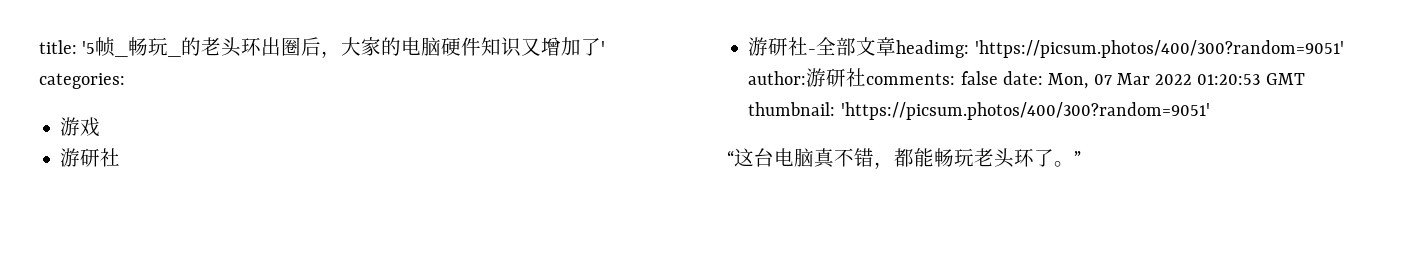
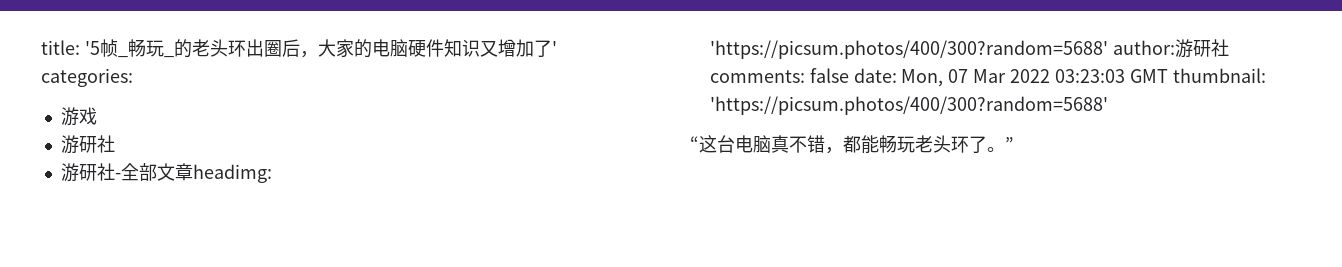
- 游研社-全部文章headimg: 'https://picsum.photos/400/300?random=9051' author:游研社comments: false date: Mon, 07 Mar 2022 01:20:53 GMT thumbnail: 'https://picsum.photos/400/300?random=9051'
+ 游研社-全部文章headimg: 'https://picsum.photos/400/300?random=5688' author:游研社comments: false date: Mon, 07 Mar 2022 03:23:03 GMT thumbnail: 'https://picsum.photos/400/300?random=5688'

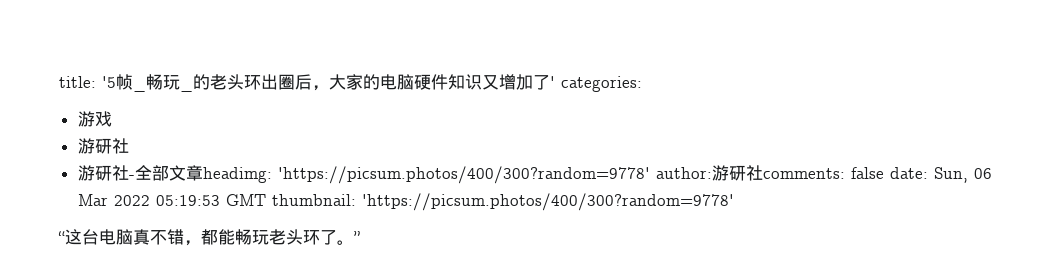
- 游研社-全部文章headimg: 'https://picsum.photos/400/300?random=5688' author:游研社comments: false date: Mon, 07 Mar 2022 03:23:03 GMT thumbnail: 'https://picsum.photos/400/300?random=5688'
+ 游研社-全部文章headimg: 'https://picsum.photos/400/300?random=9778' author:游研社comments: false date: Sun, 06 Mar 2022 05:19:53 GMT thumbnail: 'https://picsum.photos/400/300?random=9778'

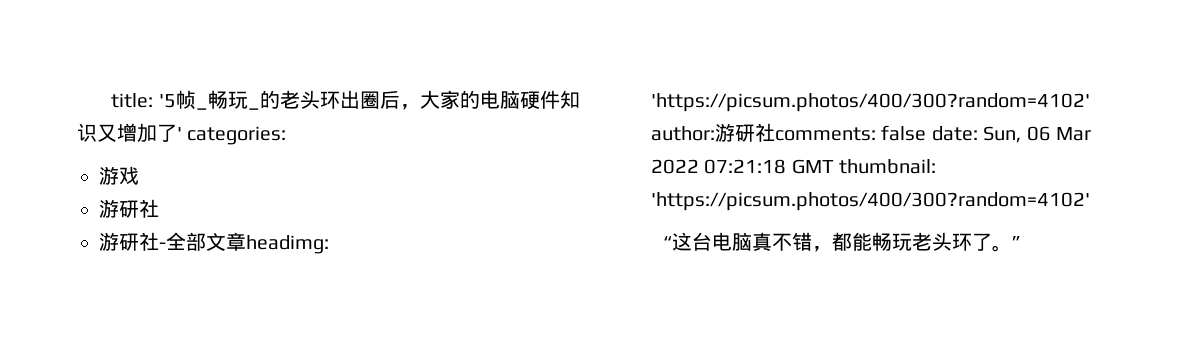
- 游研社-全部文章headimg: 'https://picsum.photos/400/300?random=9778' author:游研社comments: false date: Sun, 06 Mar 2022 05:19:53 GMT thumbnail: 'https://picsum.photos/400/300?random=9778'
+ 游研社-全部文章headimg: 'https://picsum.photos/400/300?random=4102' author:游研社comments: false date: Sun, 06 Mar 2022 07:21:18 GMT thumbnail: 'https://picsum.photos/400/300?random=4102'

